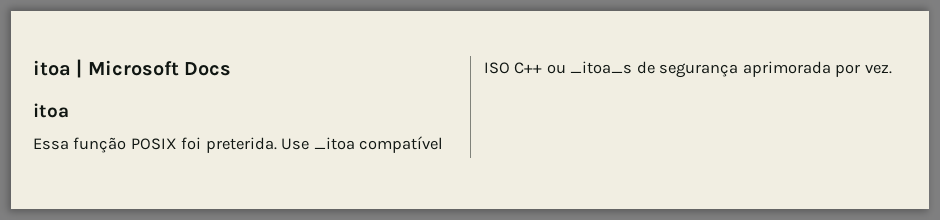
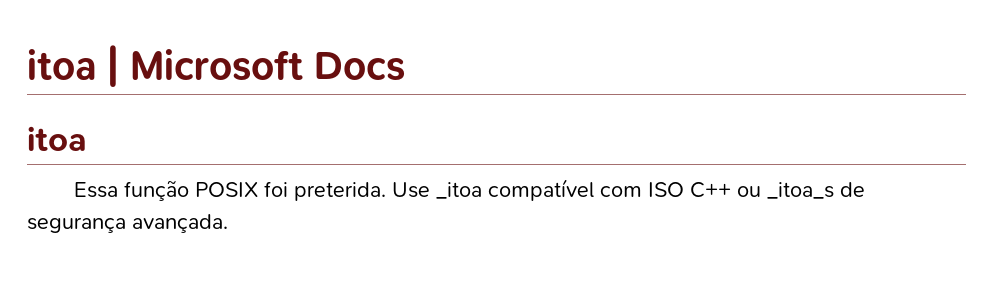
- Use _itoa compatível ISO C++ ou _itoa_s de segurança aprimorada por vez.
+ Use _itoa compatível com ISO C++ ou _itoa_s de segurança avançada.

